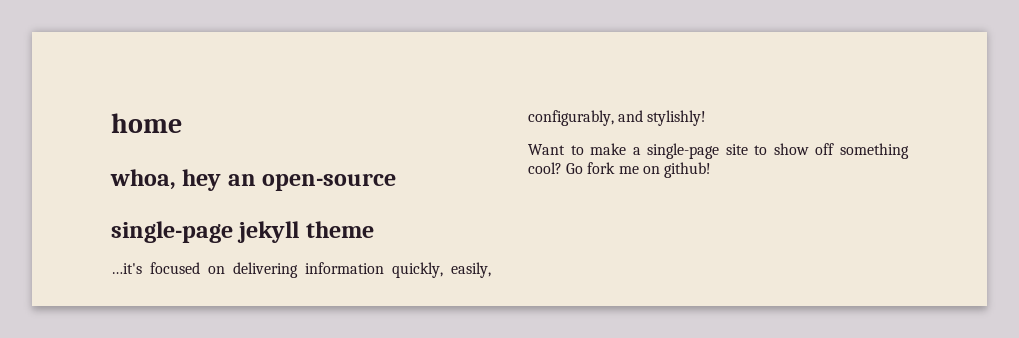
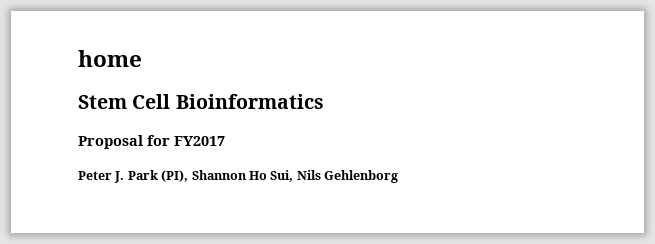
- whoa, hey an open-source
- single-page jekyll theme
- …it's focused on delivering information quickly, easily, configurably, and stylishly!
- Want to make a single-page site to show off something cool? Go fork me on github!
+ Stem Cell Bioinformatics
+ Proposal for FY2017
+ Peter J. Park (PI), Shannon Ho Sui, Nils Gehlenborg

